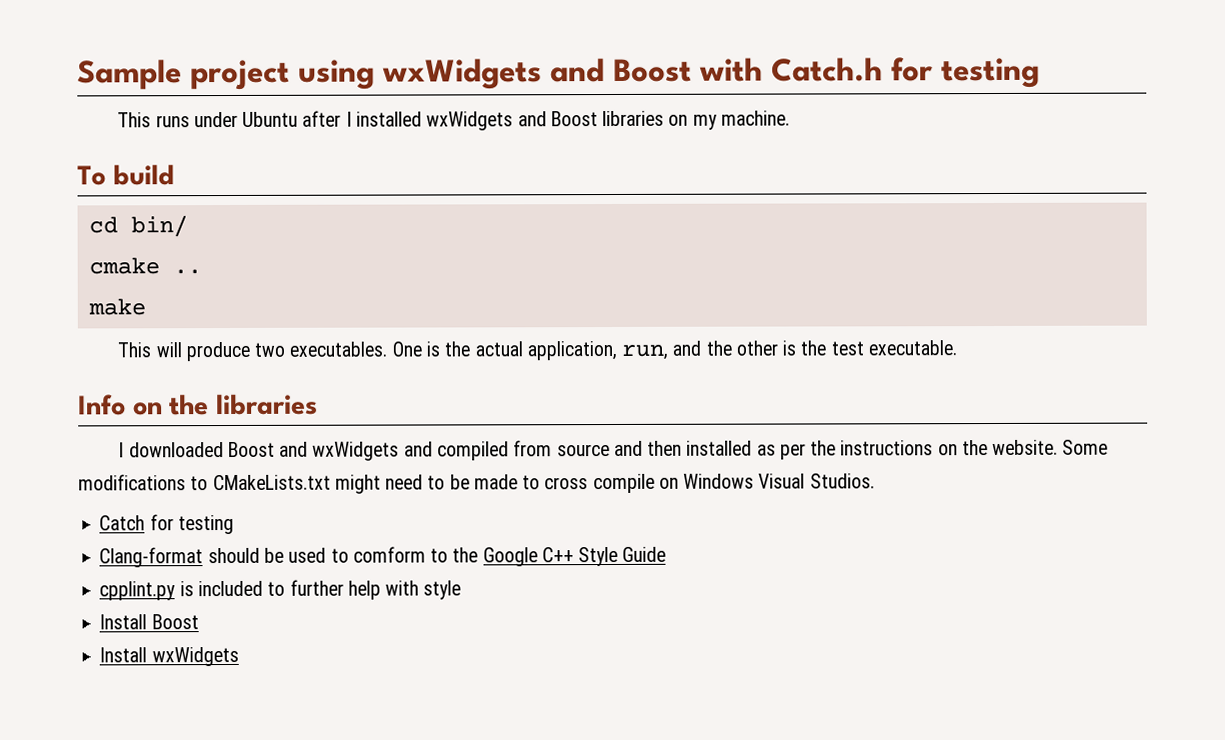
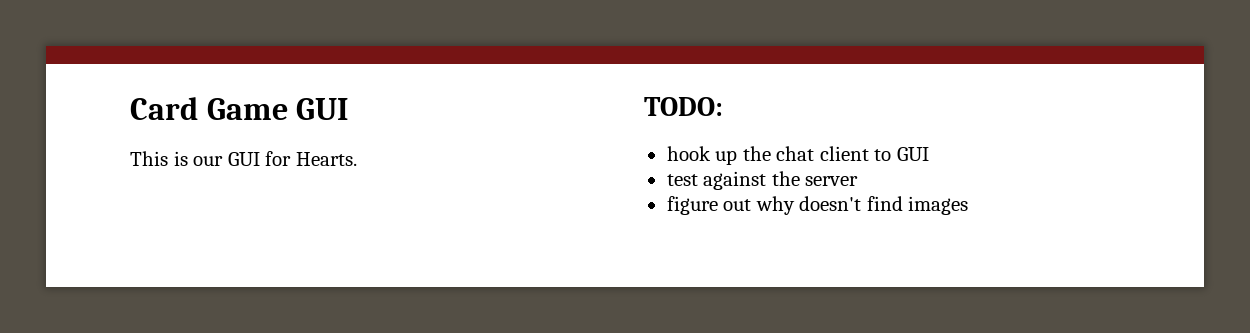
- Sample project using wxWidgets and Boost with Catch.h for testing
- This runs under Ubuntu after I installed wxWidgets and Boost libraries on my machine.
- To build
- cd bin/
- cmake ..
- make
- This will produce two executables. One is the actual application, run, and the other is the test executable.
- Info on the libraries
- I downloaded Boost and wxWidgets and compiled from source and then installed as per the instructions on the website. Some modifications to CMakeLists.txt might need to be made to cross compile on Windows Visual Studios.
- Catch for testing
- Clang-format should be used to comform to the Google C++ Style Guide
- cpplint.py is included to further help with style
- Install Boost
- Install wxWidgets
+ Card Game GUI
+ This is our GUI for Hearts.
+ TODO:
+ hook up the chat client to GUI
+ test against the server
+ figure out why doesn't find images

